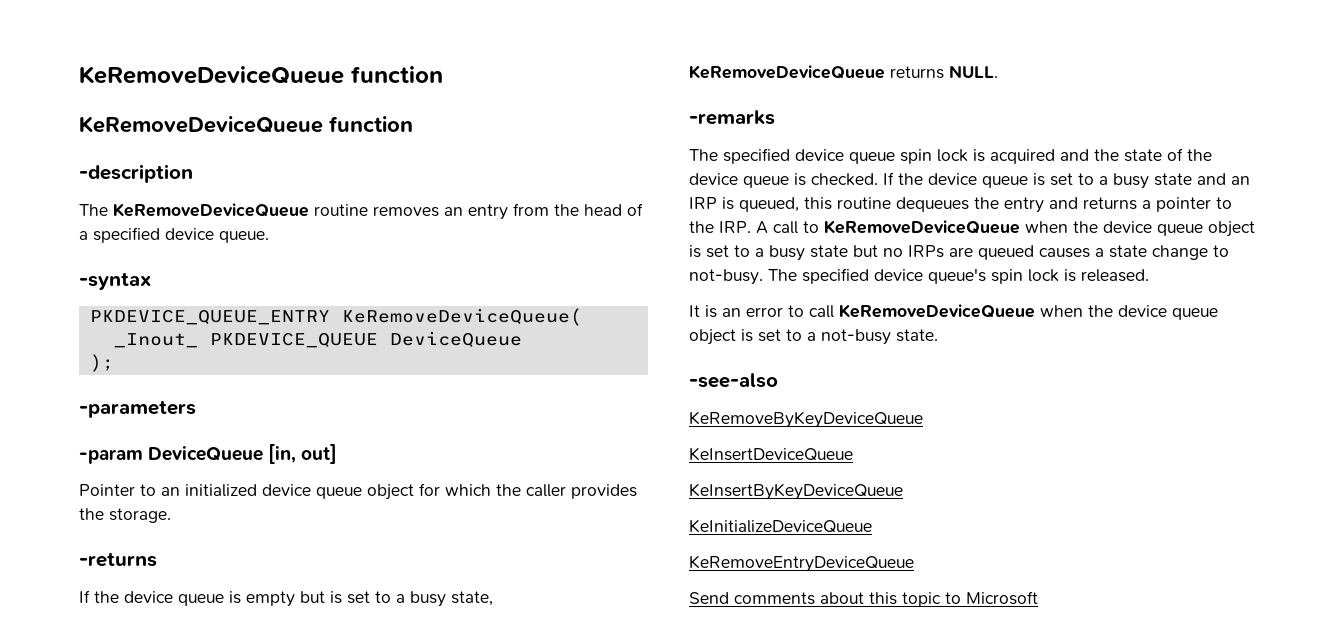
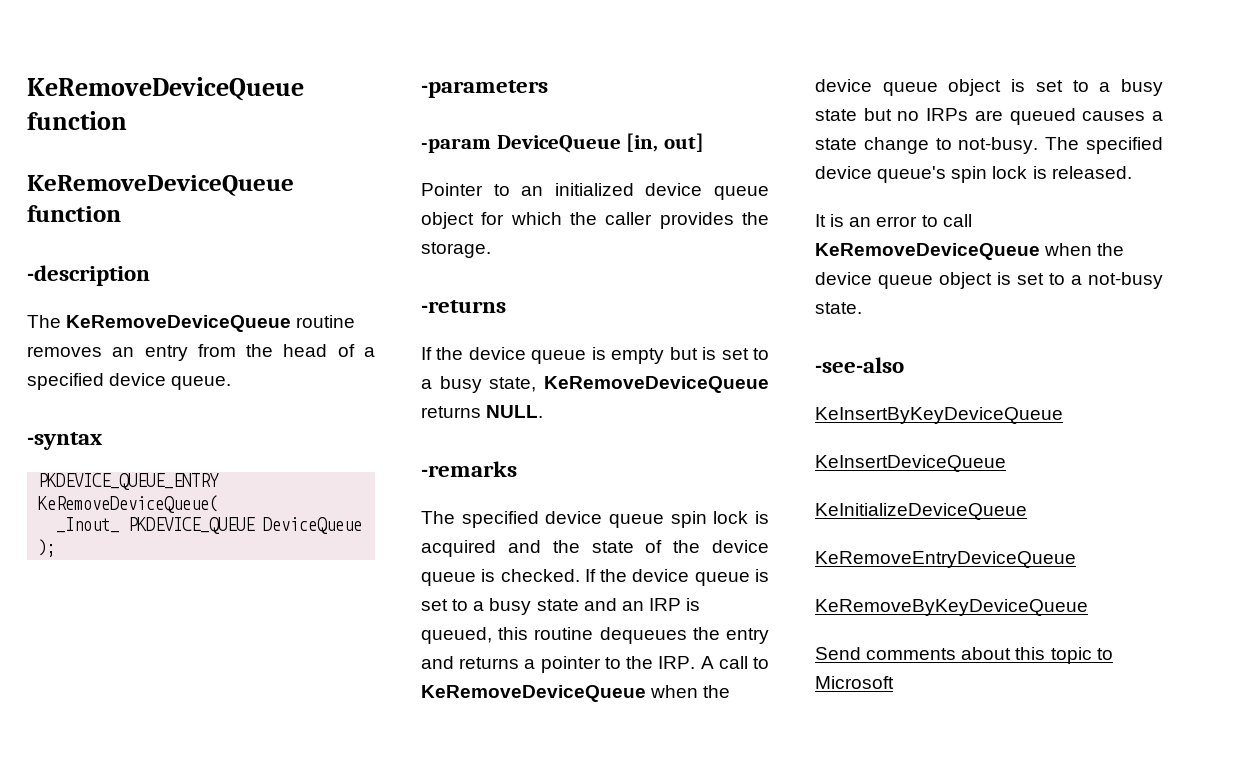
- KeRemoveByKeyDeviceQueue
+ KeInsertByKeyDeviceQueue
- KeInsertByKeyDeviceQueue
+ KeRemoveByKeyDeviceQueue

